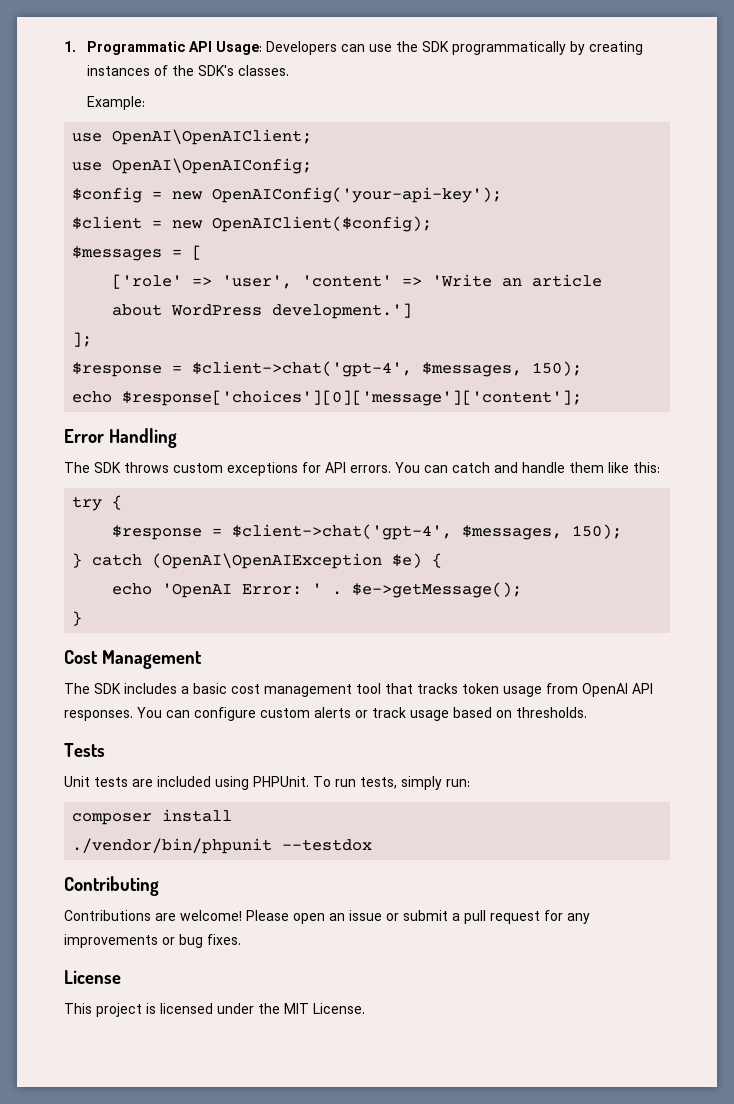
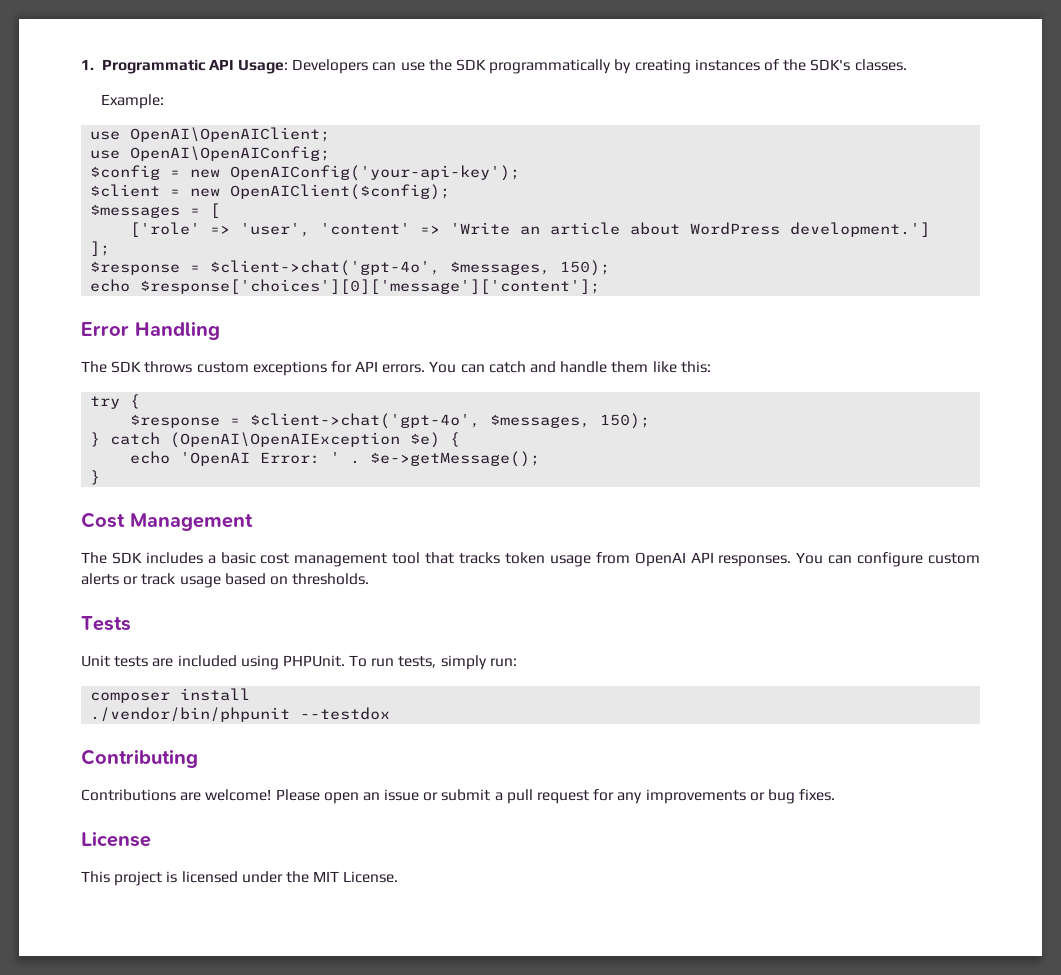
  ];
- $response = $client->chat('gpt-4', $messages, 150);
+ $response = $client->chat('gpt-4o', $messages, 150);
  try {
- $response = $client->chat('gpt-4', $messages, 150);
+ $response = $client->chat('gpt-4o', $messages, 150);

